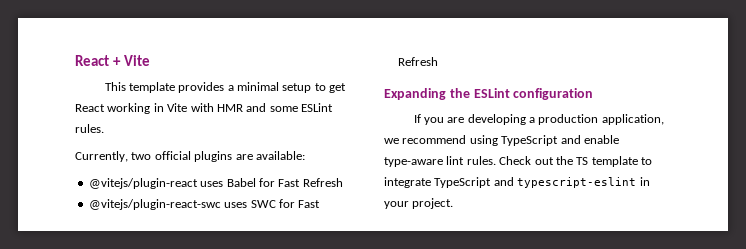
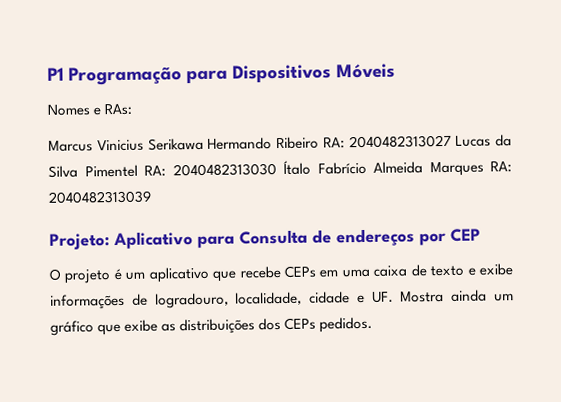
- React + Vite
- This template provides a minimal setup to get React working in Vite with HMR and some ESLint rules.
- Currently, two official plugins are available:
- @vitejs/plugin-react uses Babel for Fast Refresh
- @vitejs/plugin-react-swc uses SWC for Fast Refresh
- Expanding the ESLint configuration
- If you are developing a production application, we recommend using TypeScript and enable type-aware lint rules. Check out the TS template to integrate TypeScript and typescript-eslint in your project.
+ P1 Programação para Dispositivos Móveis
+ Nomes e RAs:
+ Marcus Vinicius Serikawa Hermando Ribeiro RA: 2040482313027 Lucas da Silva Pimentel RA: 2040482313030 Ítalo Fabrício Almeida Marques RA: 2040482313039
+ Projeto: Aplicativo para Consulta de endereços por CEP
+ O projeto é um aplicativo que recebe CEPs em uma caixa de texto e exibe informações de logradouro, localidade, cidade e UF. Mostra ainda um gráfico que exibe as distribuições dos CEPs pedidos.

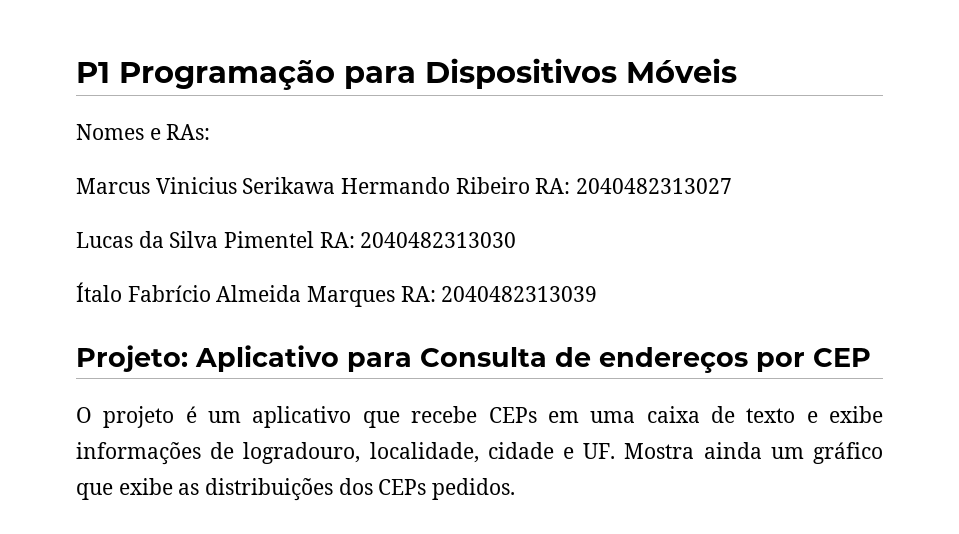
- Marcus Vinicius Serikawa Hermando Ribeiro RA: 2040482313027 Lucas da Silva Pimentel RA: 2040482313030 Ítalo Fabrício Almeida Marques RA: 2040482313039
+ Marcus Vinicius Serikawa Hermando Ribeiro RA: 2040482313027
+ Lucas da Silva Pimentel RA: 2040482313030
+ Ítalo Fabrício Almeida Marques RA: 2040482313039

